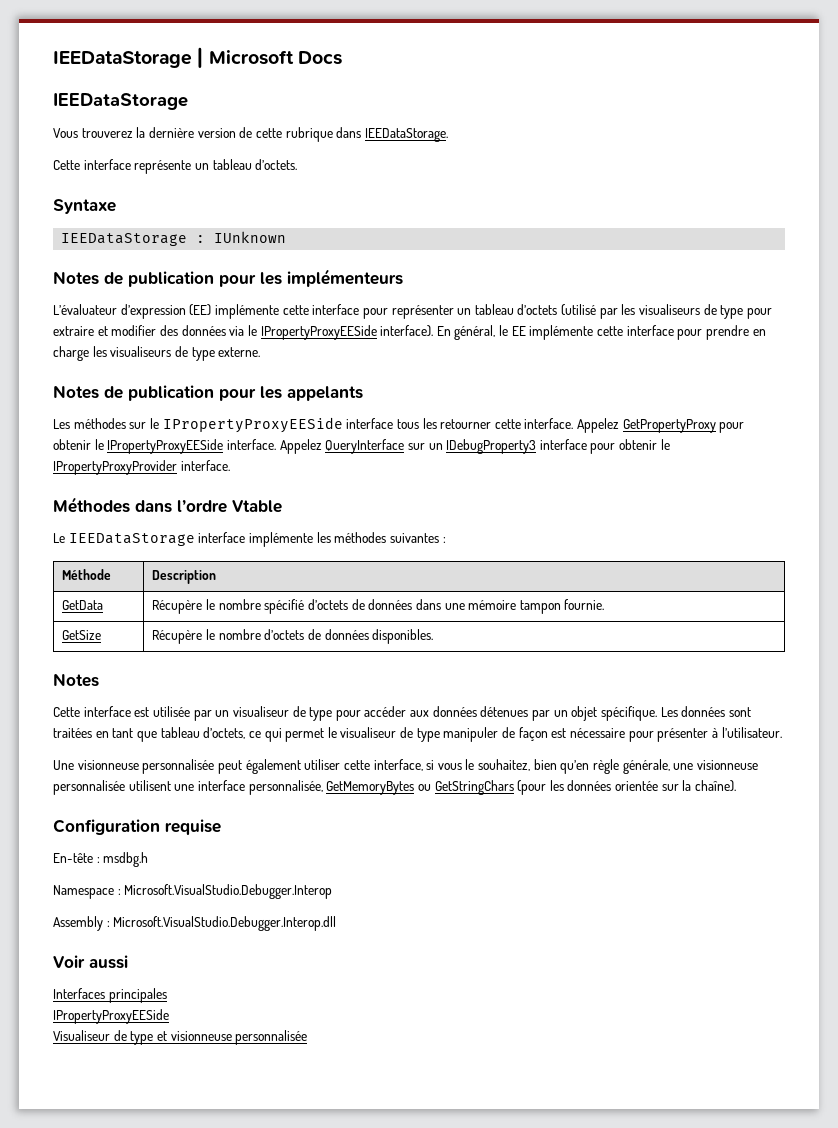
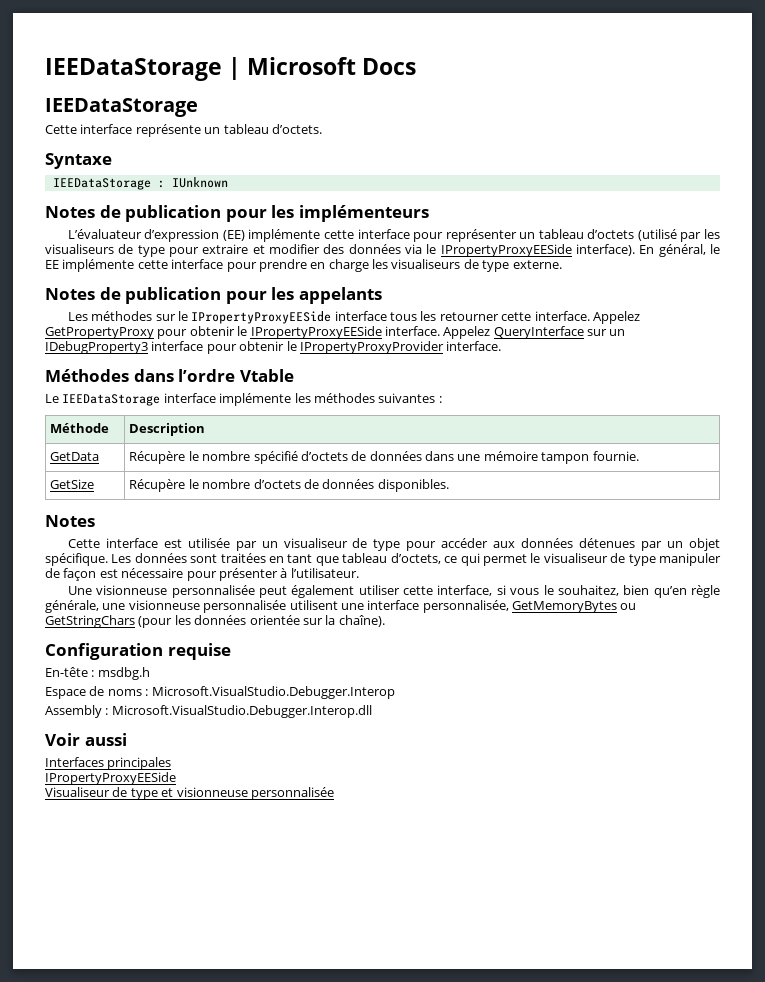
- Vous trouverez la dernière version de cette rubrique dans IEEDataStorage.
- Namespace : Microsoft.VisualStudio.Debugger.Interop
+ Espace de noms : Microsoft.VisualStudio.Debugger.Interop

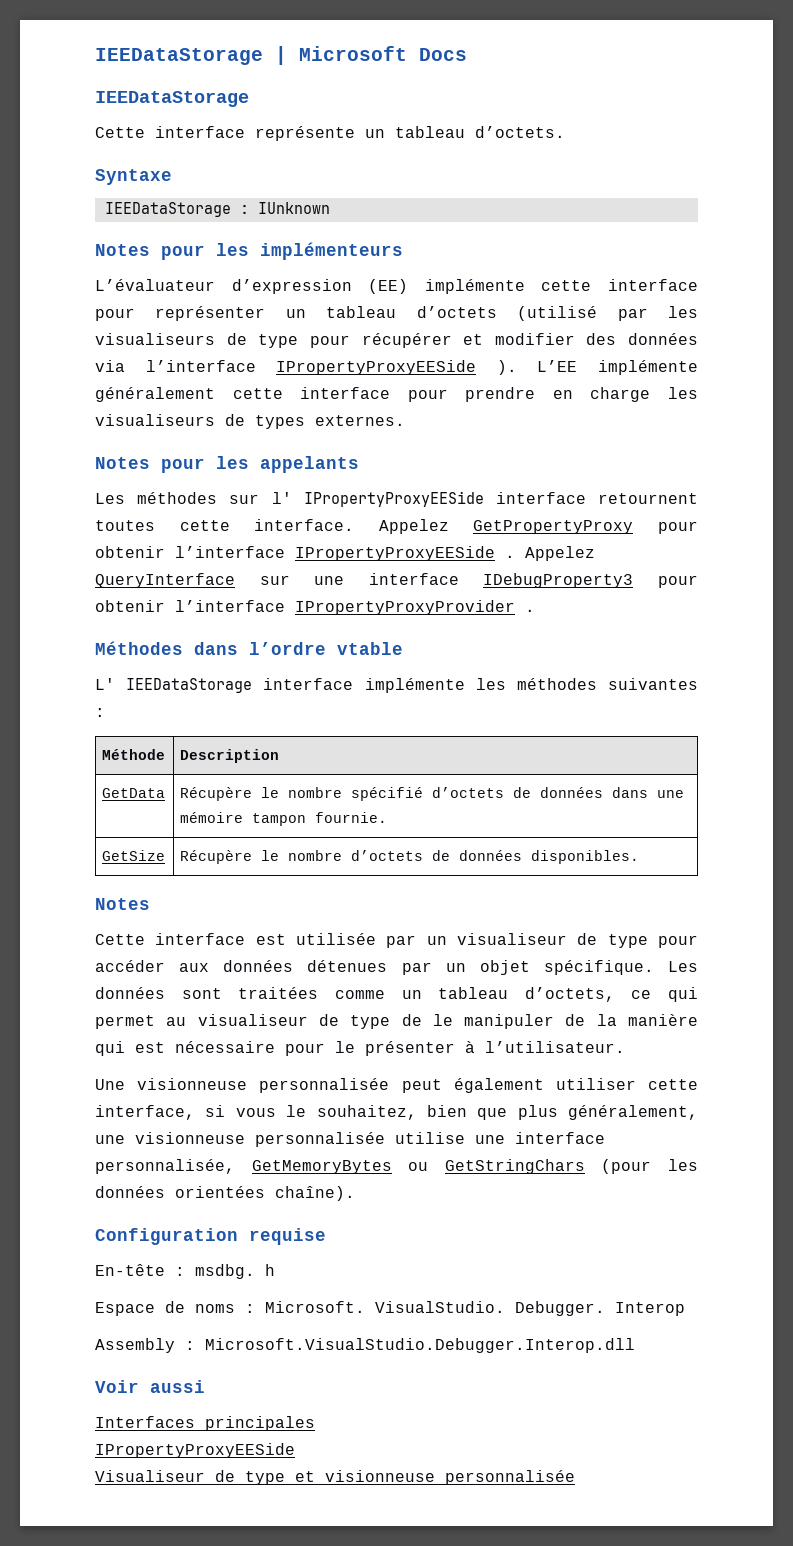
- Notes de publication pour les implémenteurs
+ Notes pour les implémenteurs
- L’évaluateur d’expression (EE) implémente cette interface pour représenter un tableau d’octets (utilisé par les visualiseurs de type pour extraire et modifier des données via le IPropertyProxyEESide interface). En général, le EE implémente cette interface pour prendre en charge les visualiseurs de type externe.
- Notes de publication pour les appelants
+ L’évaluateur d’expression (EE) implémente cette interface pour représenter un tableau d’octets (utilisé par les visualiseurs de type pour récupérer et modifier des données via l’interface IPropertyProxyEESide ). L’EE implémente généralement cette interface pour prendre en charge les visualiseurs de types externes.
+ Notes pour les appelants
- Les méthodes sur le IPropertyProxyEESide interface tous les retourner cette interface.
+ Les méthodes sur l' IPropertyProxyEESide interface retournent toutes cette interface.
- Appelez GetPropertyProxy pour obtenir le IPropertyProxyEESide interface. Appelez QueryInterface sur un IDebugProperty3 interface pour obtenir le IPropertyProxyProvider interface.
+ Appelez GetPropertyProxy pour obtenir l’interface IPropertyProxyEESide . Appelez QueryInterface sur une interface IDebugProperty3 pour obtenir l’interface IPropertyProxyProvider .
- Méthodes dans l’ordre Vtable
- Le IEEDataStorage interface implémente les méthodes suivantes :
+ Méthodes dans l’ordre vtable
+ L' IEEDataStorage interface implémente les méthodes suivantes :
- Les données sont traitées en tant que tableau d’octets, ce qui permet le visualiseur de type manipuler de façon est nécessaire pour présenter à l’utilisateur.
+ Les données sont traitées comme un tableau d’octets, ce qui permet au visualiseur de type de le manipuler de la manière qui est nécessaire pour le présenter à l’utilisateur.
- Une visionneuse personnalisée peut également utiliser cette interface, si vous le souhaitez, bien qu’en règle générale, une visionneuse personnalisée utilisent une interface personnalisée, GetMemoryBytes ou GetStringChars (pour les données orientée sur la chaîne).
+ Une visionneuse personnalisée peut également utiliser cette interface, si vous le souhaitez, bien que plus généralement, une visionneuse personnalisée utilise une interface personnalisée, GetMemoryBytes ou GetStringChars (pour les données orientées chaîne).
- En-tête : msdbg.h
+ En-tête : msdbg. h
- Espace de noms : Microsoft.VisualStudio.Debugger.Interop
+ Espace de noms : Microsoft. VisualStudio. Debugger. Interop

